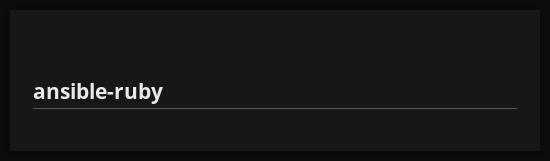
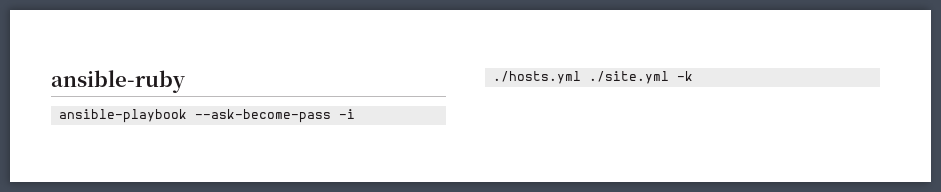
+ ansible-playbook --ask-become-pass -i ./hosts.yml ./site.yml -k

